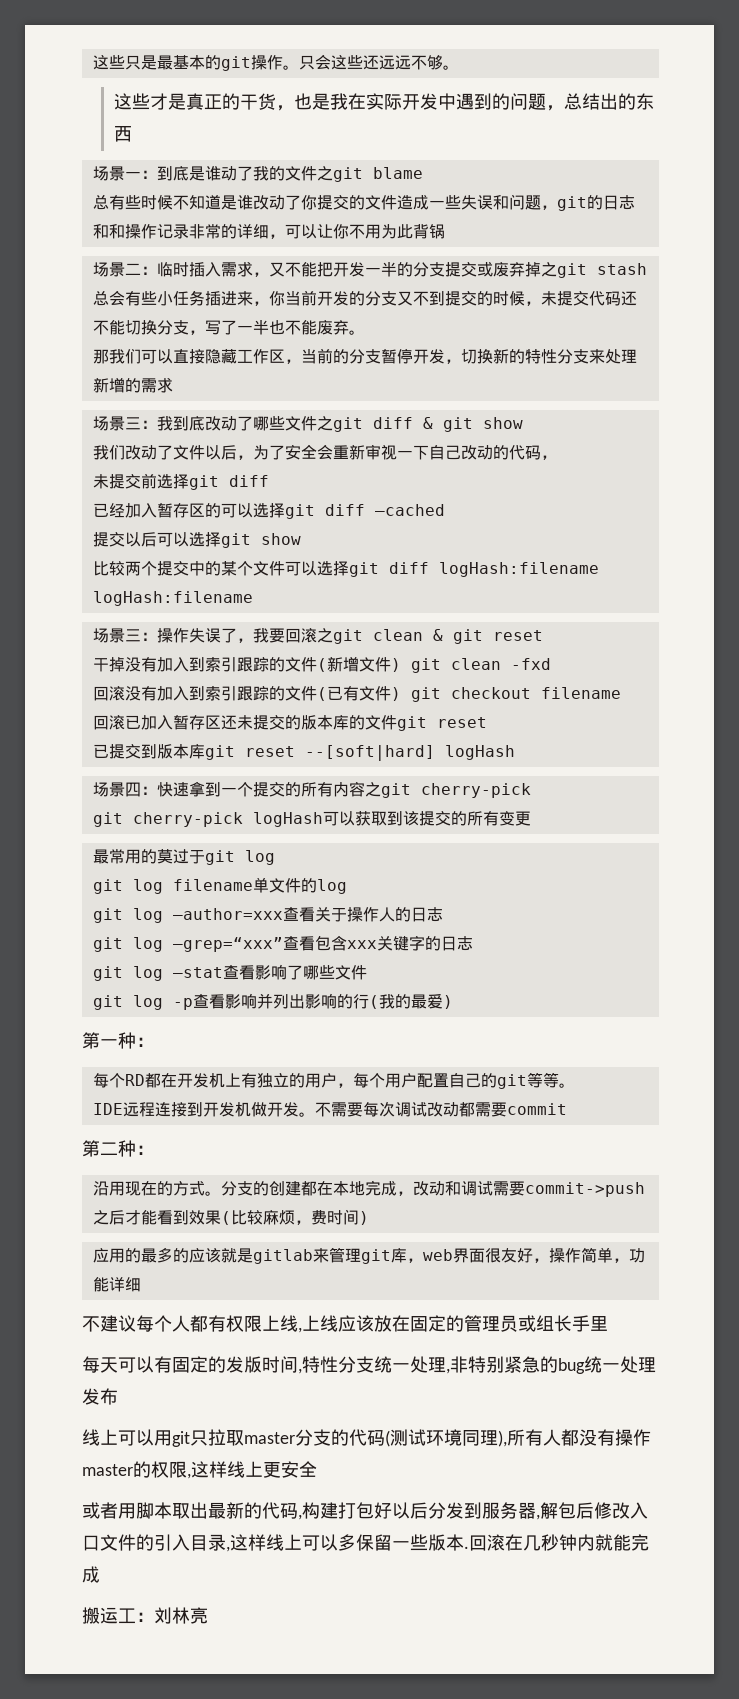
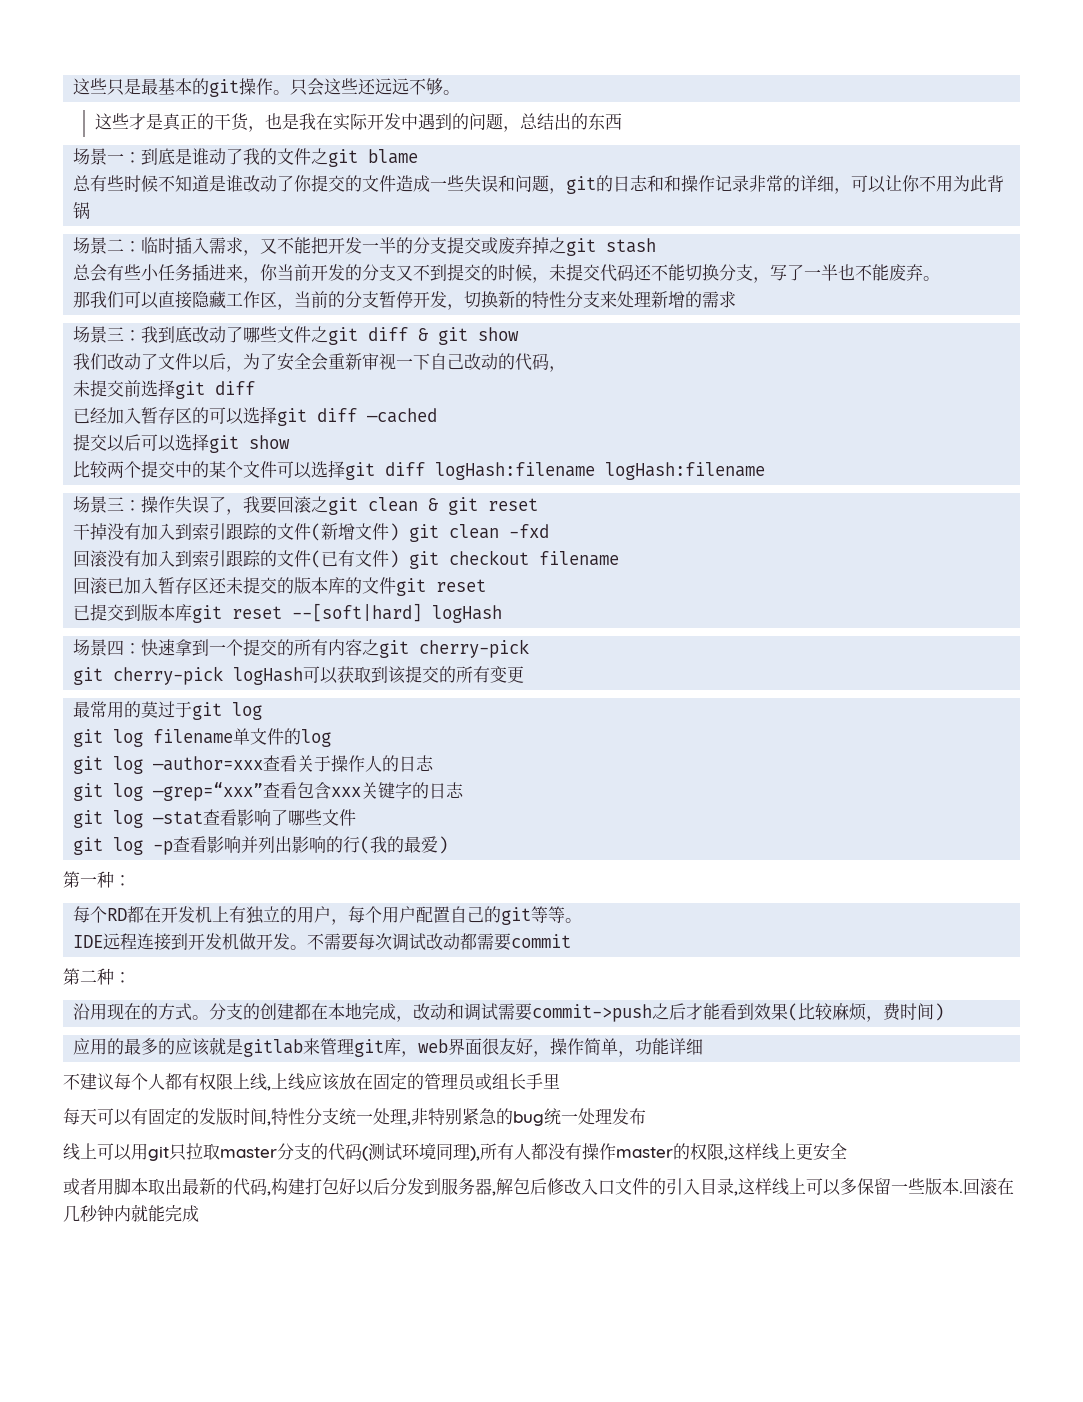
- 搬运工：刘林亮

